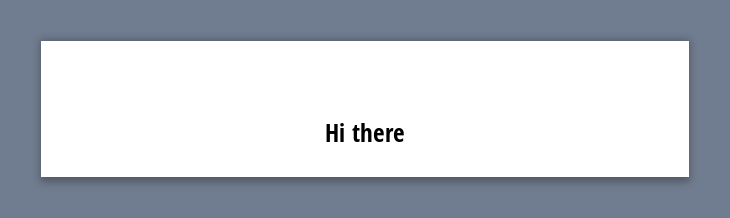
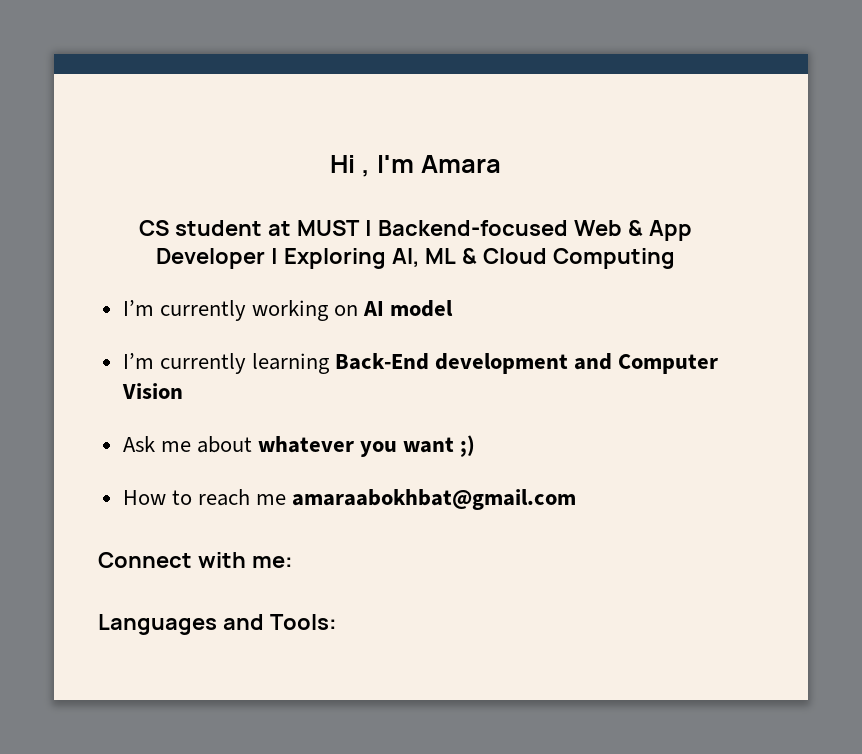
- Hi there
+ Hi , I'm Amara
+ CS student at MUST | Backend-focused Web & App Developer | Exploring AI, ML & Cloud Computing
+ I’m currently working on AI model
+ I’m currently learning Back-End development and Computer Vision
+ Ask me about whatever you want ;)
+ How to reach me amaraabokhbat@gmail.com
+ Connect with me:
+ Languages and Tools:

